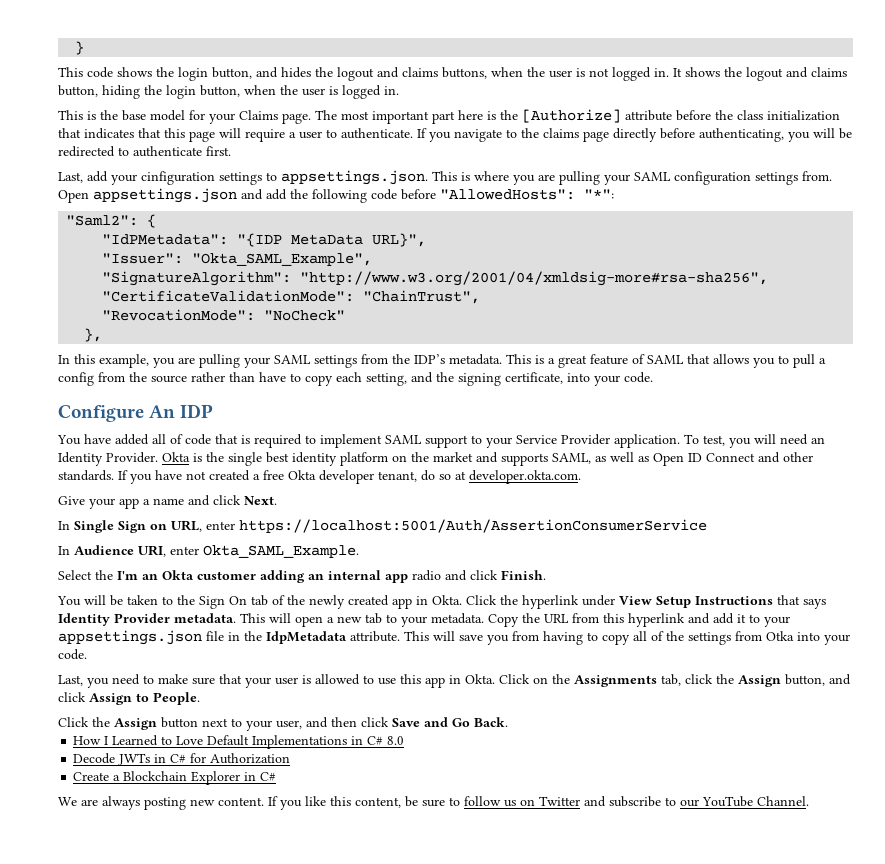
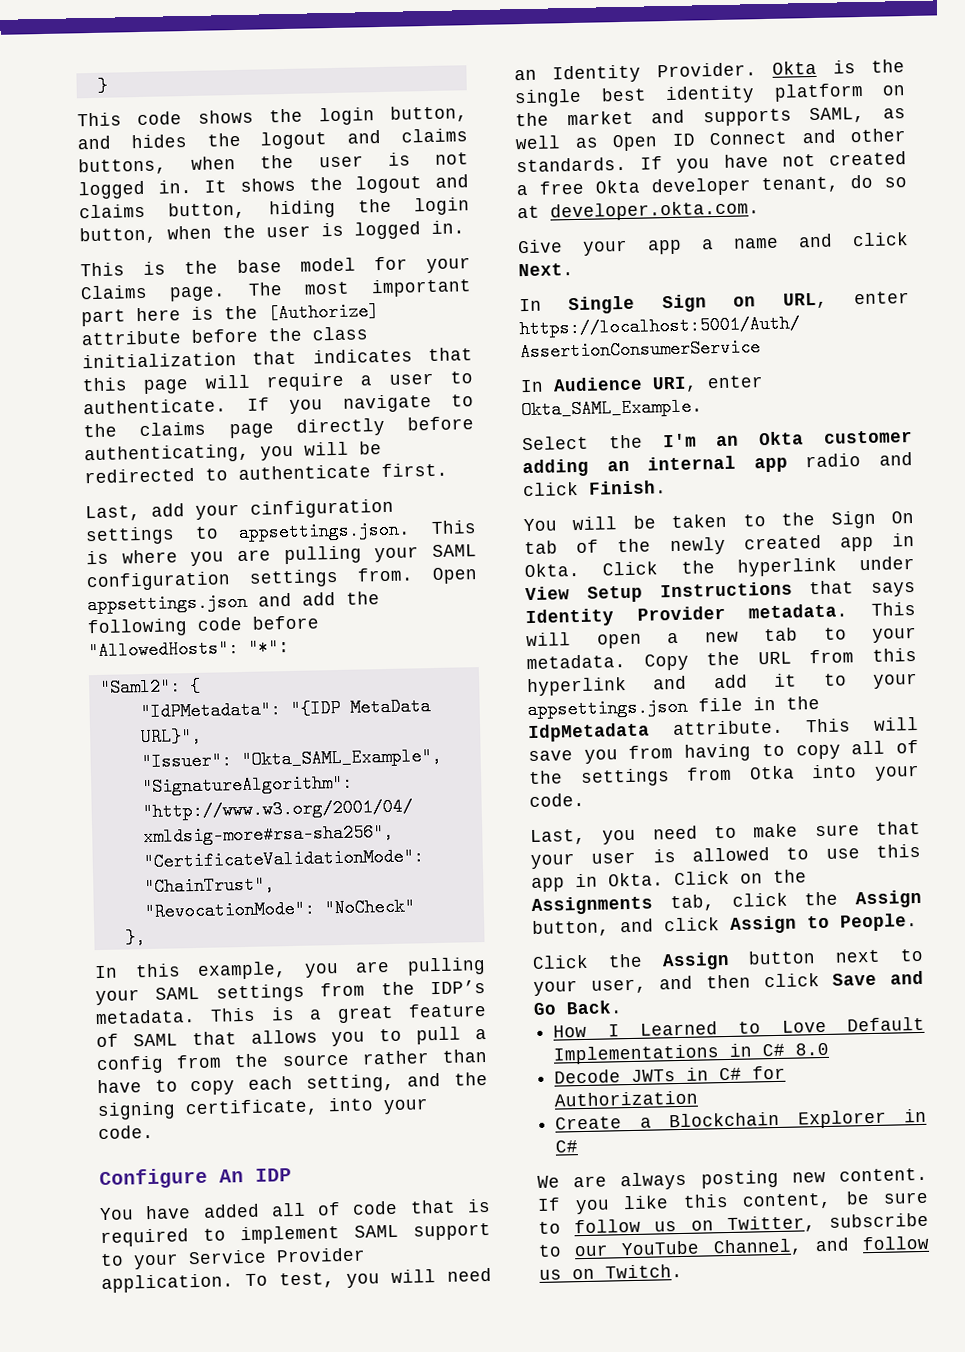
- If you like this content, be sure to follow us on Twitter and subscribe to our YouTube Channel.
+ If you like this content, be sure to follow us on Twitter, subscribe to our YouTube Channel, and follow us on Twitch.

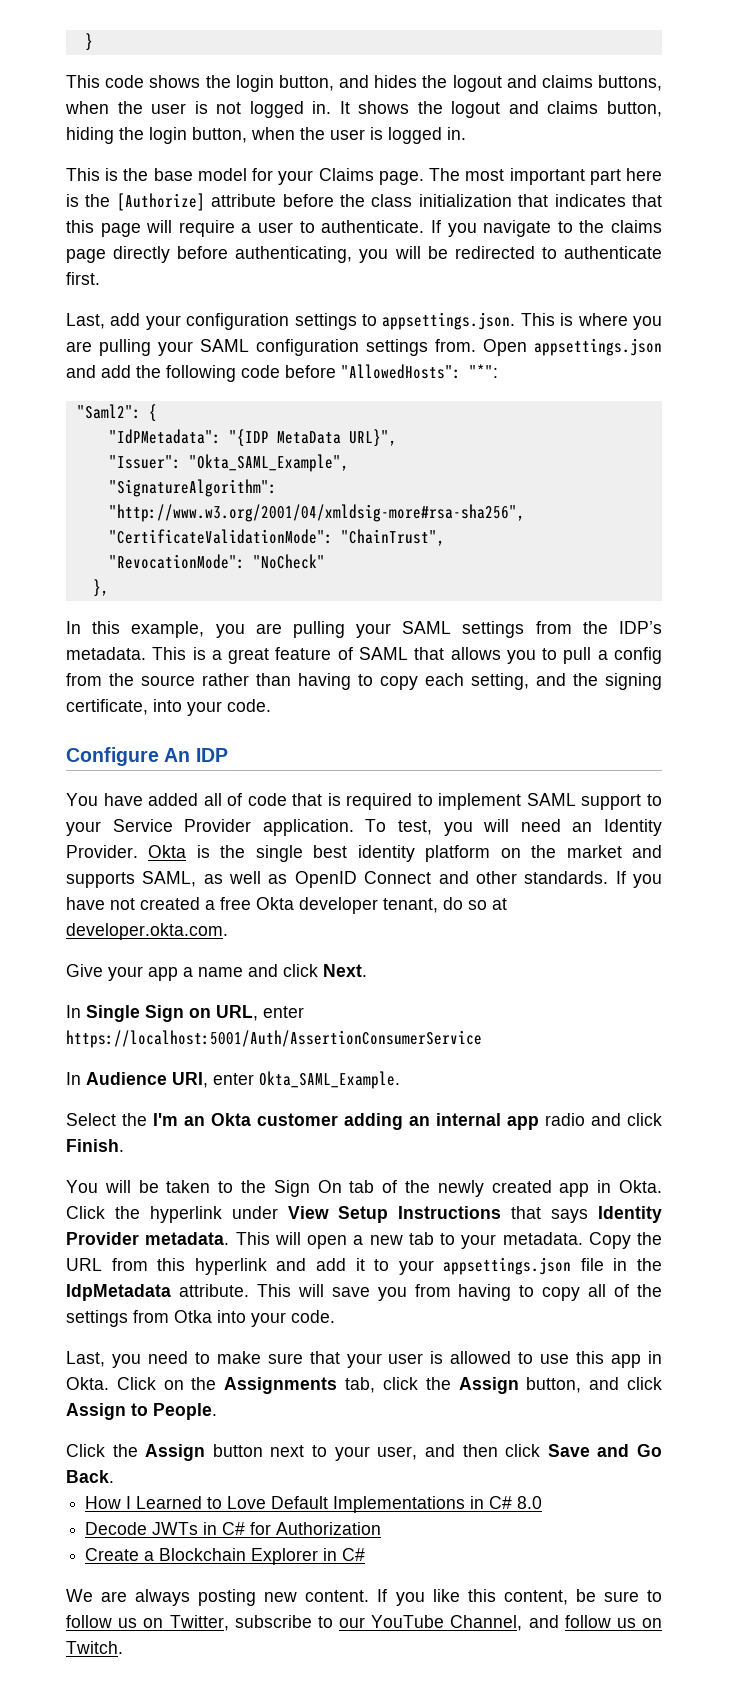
- Last, add your cinfiguration settings to appsettings.json. This is where you are pulling your SAML configuration settings from.
+ Last, add your configuration settings to appsettings.json. This is where you are pulling your SAML configuration settings from.
- This is a great feature of SAML that allows you to pull a config from the source rather than have to copy each setting, and the signing certificate, into your code.
+ This is a great feature of SAML that allows you to pull a config from the source rather than having to copy each setting, and the signing certificate, into your code.
- Okta is the single best identity platform on the market and supports SAML, as well as Open ID Connect and other standards.
+ Okta is the single best identity platform on the market and supports SAML, as well as OpenID Connect and other standards.

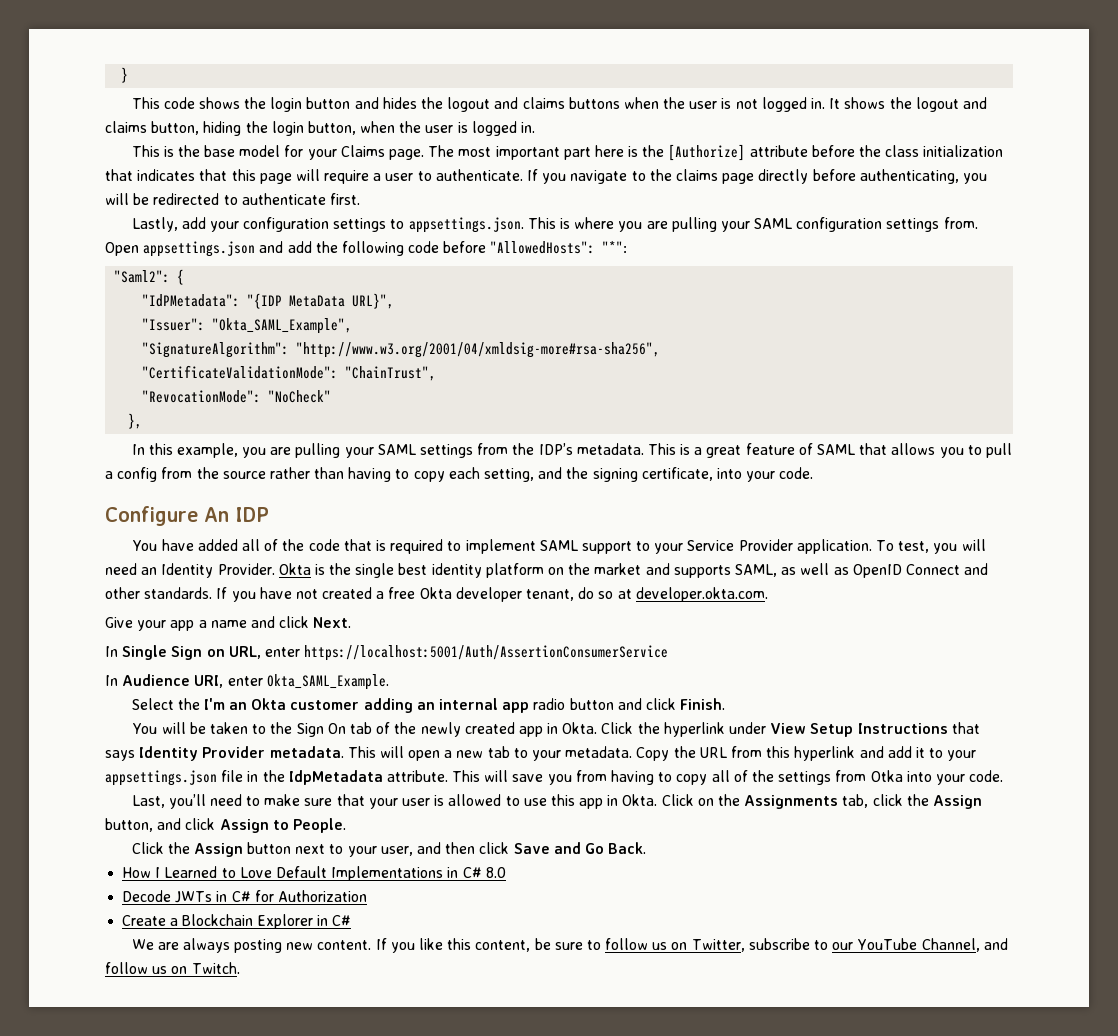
- This code shows the login button, and hides the logout and claims buttons, when the user is not logged in.
+ This code shows the login button and hides the logout and claims buttons when the user is not logged in.
- Last, add your configuration settings to appsettings.json. This is where you are pulling your SAML configuration settings from.
+ Lastly, add your configuration settings to appsettings.json. This is where you are pulling your SAML configuration settings from.
- You have added all of code that is required to implement SAML support to your Service Provider application.
+ You have added all of the code that is required to implement SAML support to your Service Provider application.
- Select the I'm an Okta customer adding an internal app radio and click Finish.
+ Select the I'm an Okta customer adding an internal app radio button and click Finish.
- Last, you need to make sure that your user is allowed to use this app in Okta.
+ Last, you’ll need to make sure that your user is allowed to use this app in Okta.

